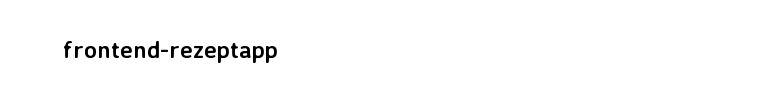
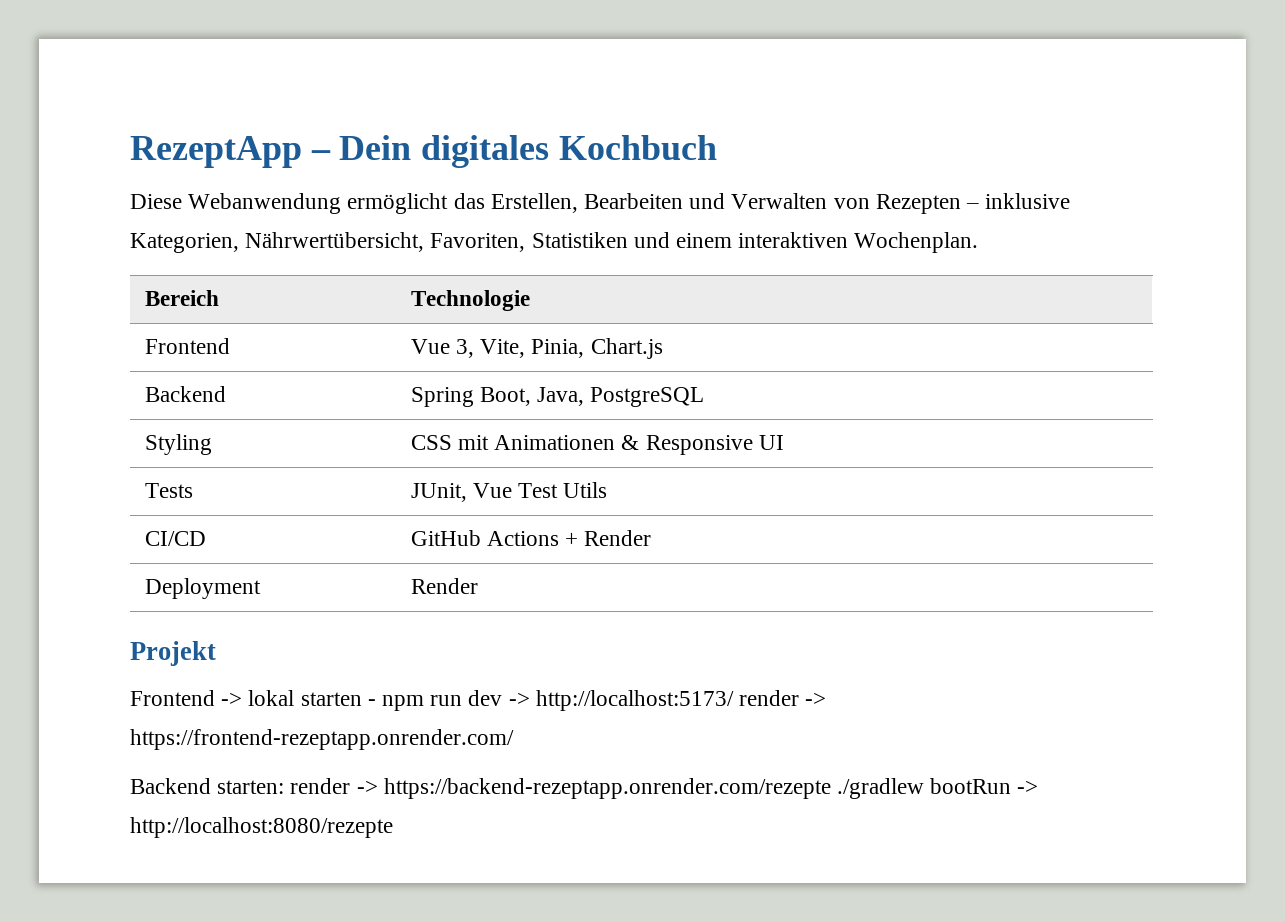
- frontend-rezeptapp
+ RezeptApp – Dein digitales Kochbuch
+ Diese Webanwendung ermöglicht das Erstellen, Bearbeiten und Verwalten von Rezepten – inklusive Kategorien, Nährwertübersicht, Favoriten, Statistiken und einem interaktiven Wochenplan.
+ Bereich | Technologie
+ Frontend | Vue 3, Vite, Pinia, Chart.js
+ Backend | Spring Boot, Java, PostgreSQL
+ Styling | CSS mit Animationen & Responsive UI
+ Tests | JUnit, Vue Test Utils
+ CI/CD | GitHub Actions + Render
+ Deployment | Render
+ Projekt
+ Frontend -> lokal starten - npm run dev -> http://localhost:5173/ render -> https://frontend-rezeptapp.onrender.com/
+ Backend starten: render -> https://backend-rezeptapp.onrender.com/rezepte ./gradlew bootRun -> http://localhost:8080/rezepte

